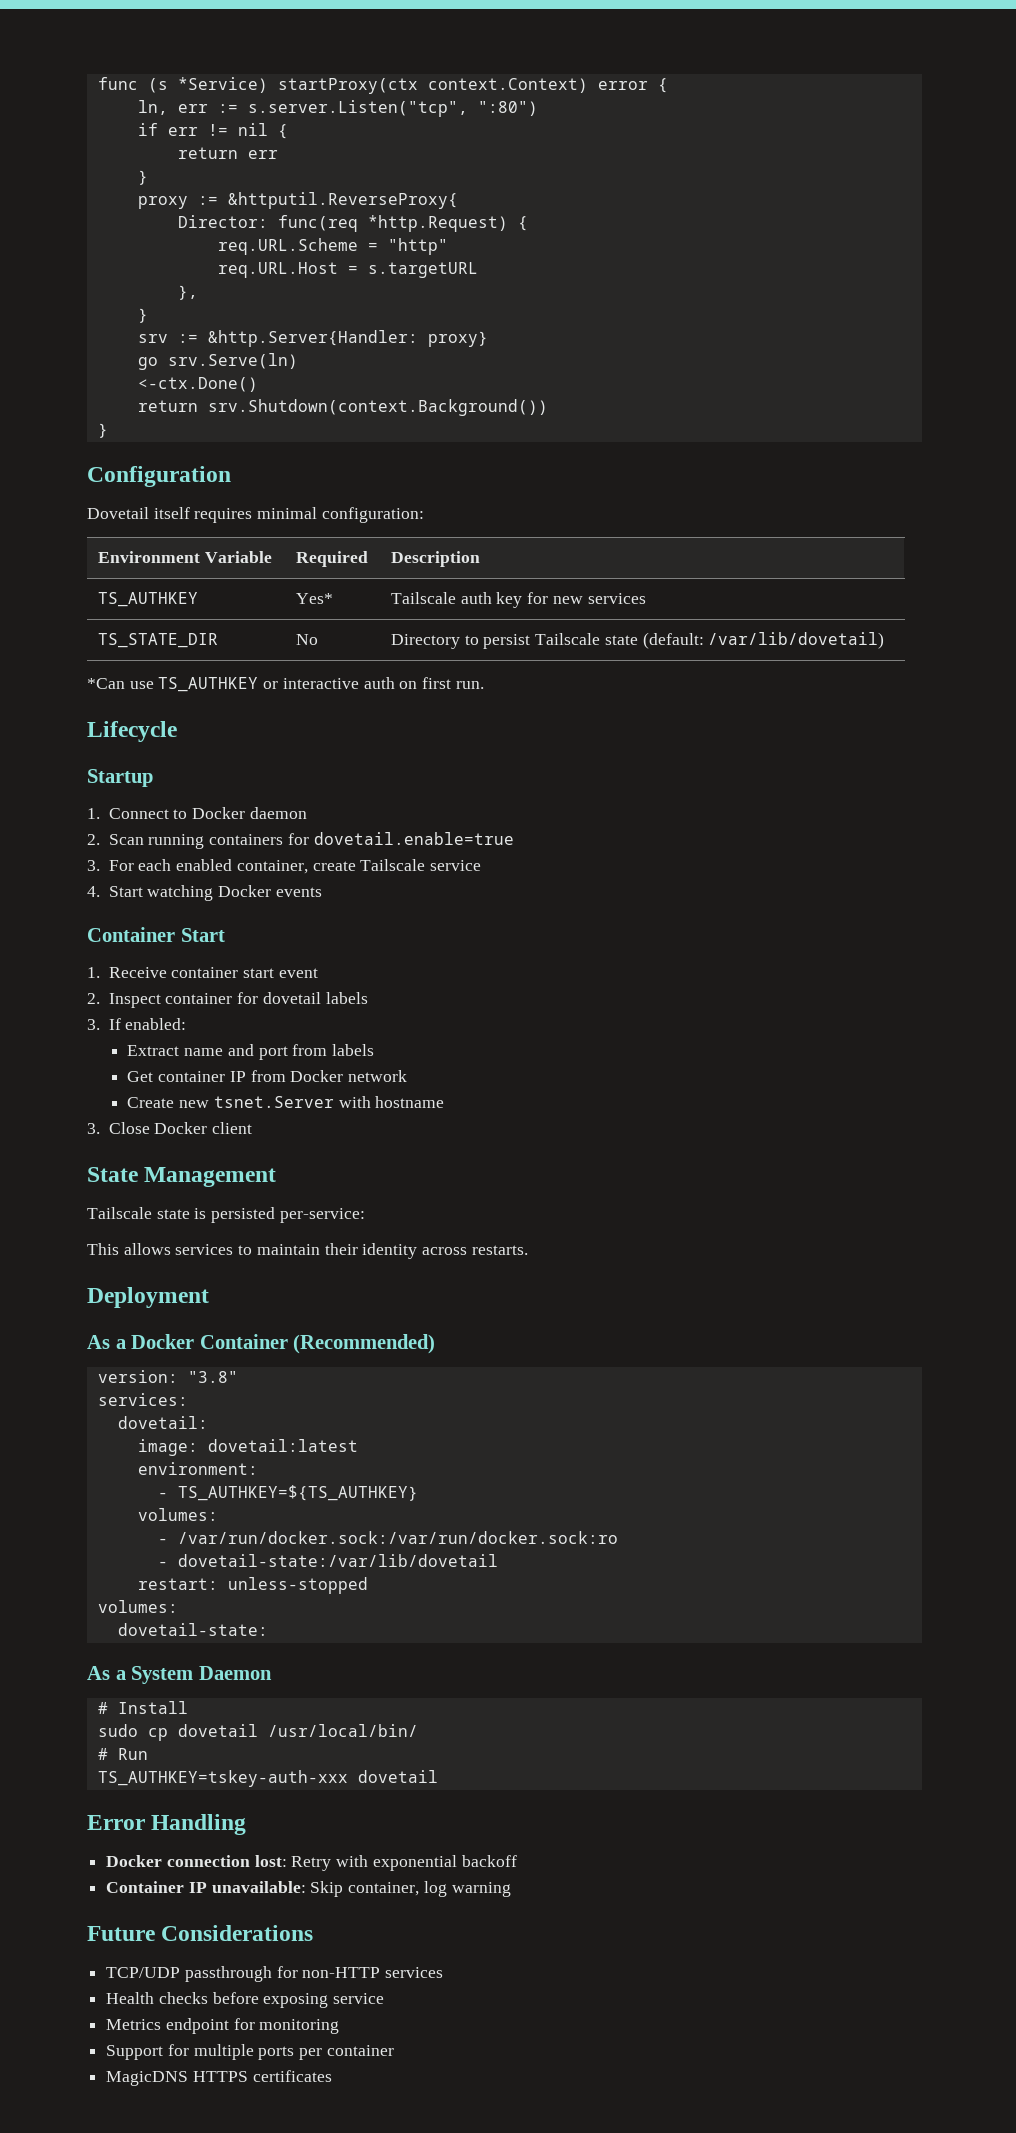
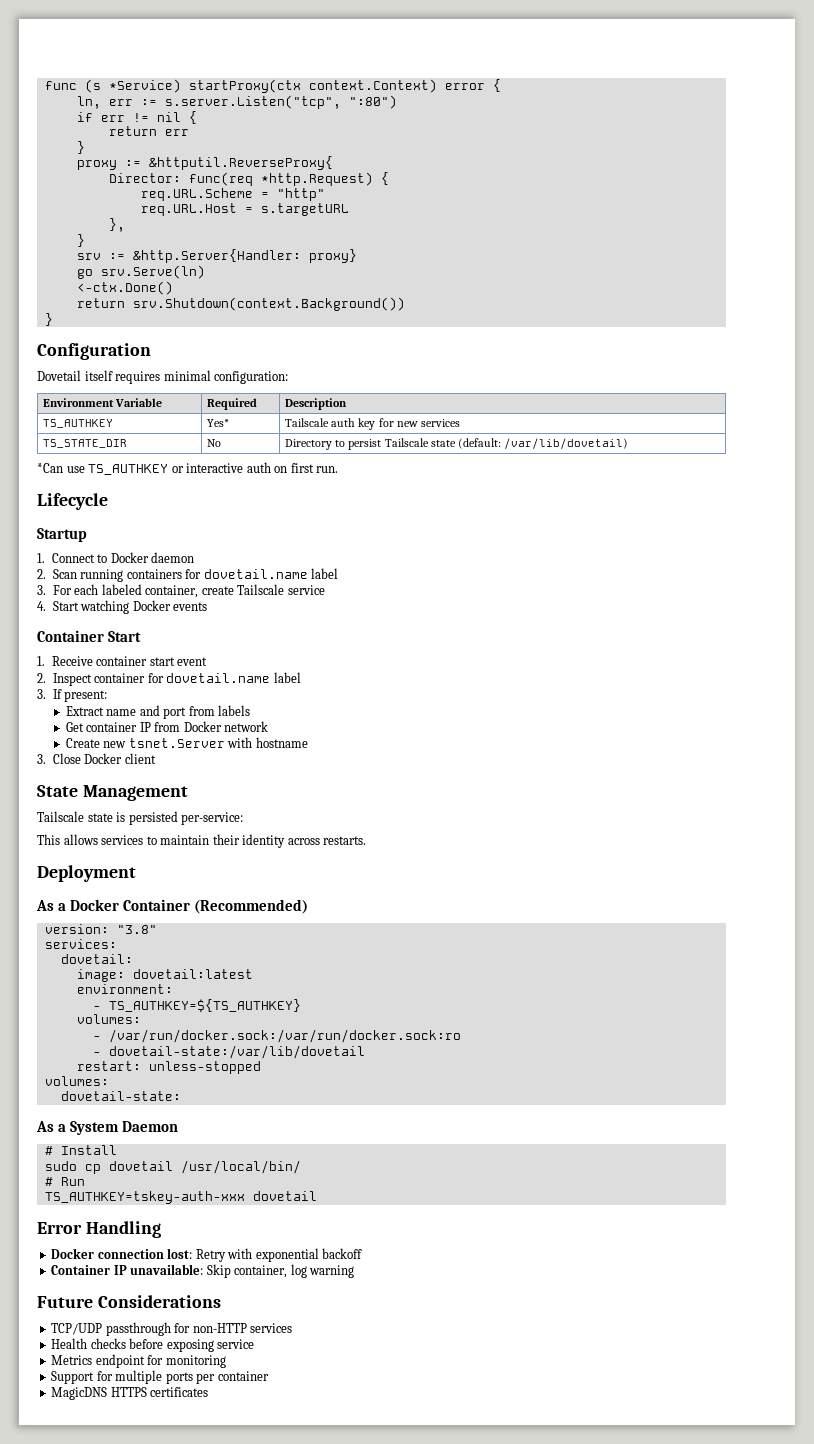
- 2. Scan running containers for dovetail.enable=true
+ 2. Scan running containers for dovetail.name label
- 3. For each enabled container, create Tailscale service
+ 3. For each labeled container, create Tailscale service
- 2. Inspect container for dovetail labels
+ 2. Inspect container for dovetail.name label
- 3. If enabled:
+ 3. If present:

